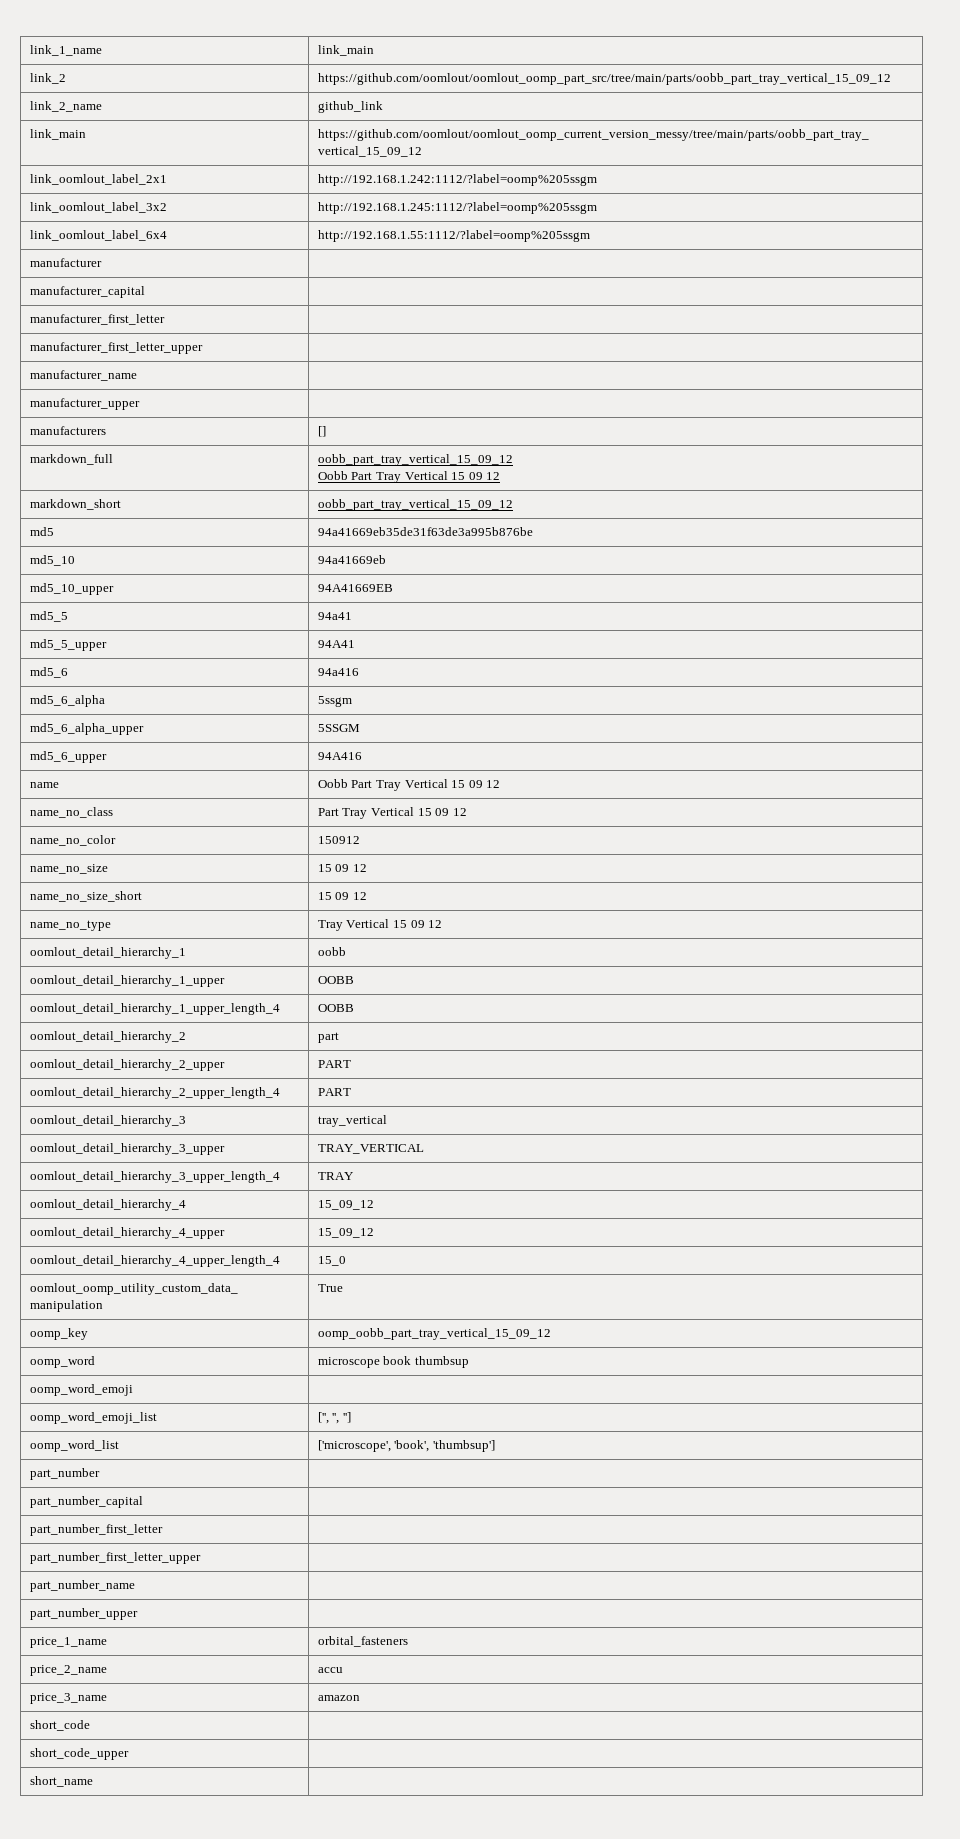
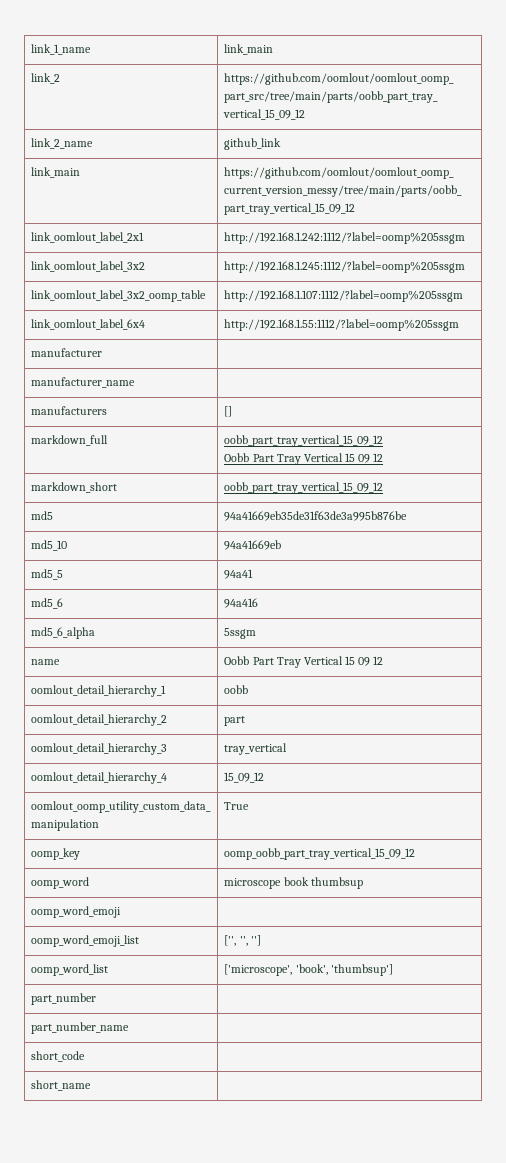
+ link_oomlout_label_3x2_oomp_table | http://192.168.1.107:1112/?label=oomp%205ssgm
- manufacturer_capital |
- manufacturer_first_letter |
- manufacturer_first_letter_upper |
- manufacturer_upper |
- md5_10_upper | 94A41669EB
- md5_5_upper | 94A41
- md5_6_alpha_upper | 5SSGM
- md5_6_upper | 94A416
- name_no_class | Part Tray Vertical 15 09 12
- name_no_color | 150912
- name_no_size | 15 09 12
- name_no_size_short | 15 09 12
- name_no_type | Tray Vertical 15 09 12
  oomlout_detail_hierarchy_1 | oobb
- oomlout_detail_hierarchy_1_upper | OOBB
- oomlout_detail_hierarchy_1_upper_length_4 | OOBB
  oomlout_detail_hierarchy_2 | part
- oomlout_detail_hierarchy_2_upper | PART
- oomlout_detail_hierarchy_2_upper_length_4 | PART
  oomlout_detail_hierarchy_3 | tray_vertical
- oomlout_detail_hierarchy_3_upper | TRAY_VERTICAL
- oomlout_detail_hierarchy_3_upper_length_4 | TRAY
  oomlout_detail_hierarchy_4 | 15_09_12
- oomlout_detail_hierarchy_4_upper | 15_09_12
- oomlout_detail_hierarchy_4_upper_length_4 | 15_0
- part_number_capital |
- part_number_first_letter |
- part_number_first_letter_upper |
  part_number_name |
- part_number_upper |
- price_1_name | orbital_fasteners
- price_2_name | accu
- price_3_name | amazon
- short_code_upper |

